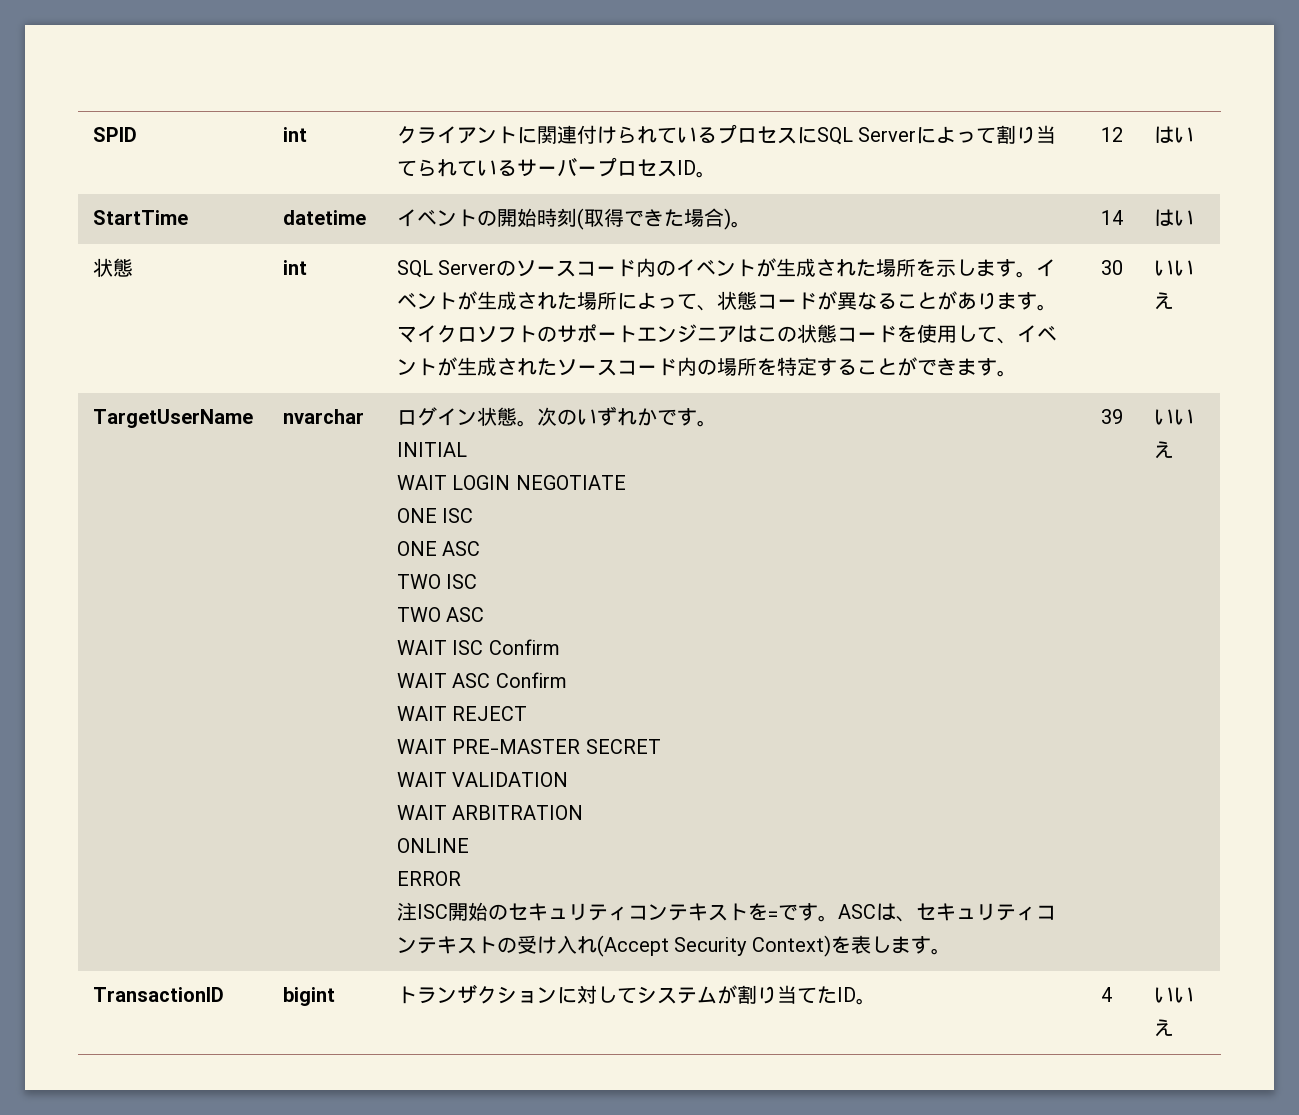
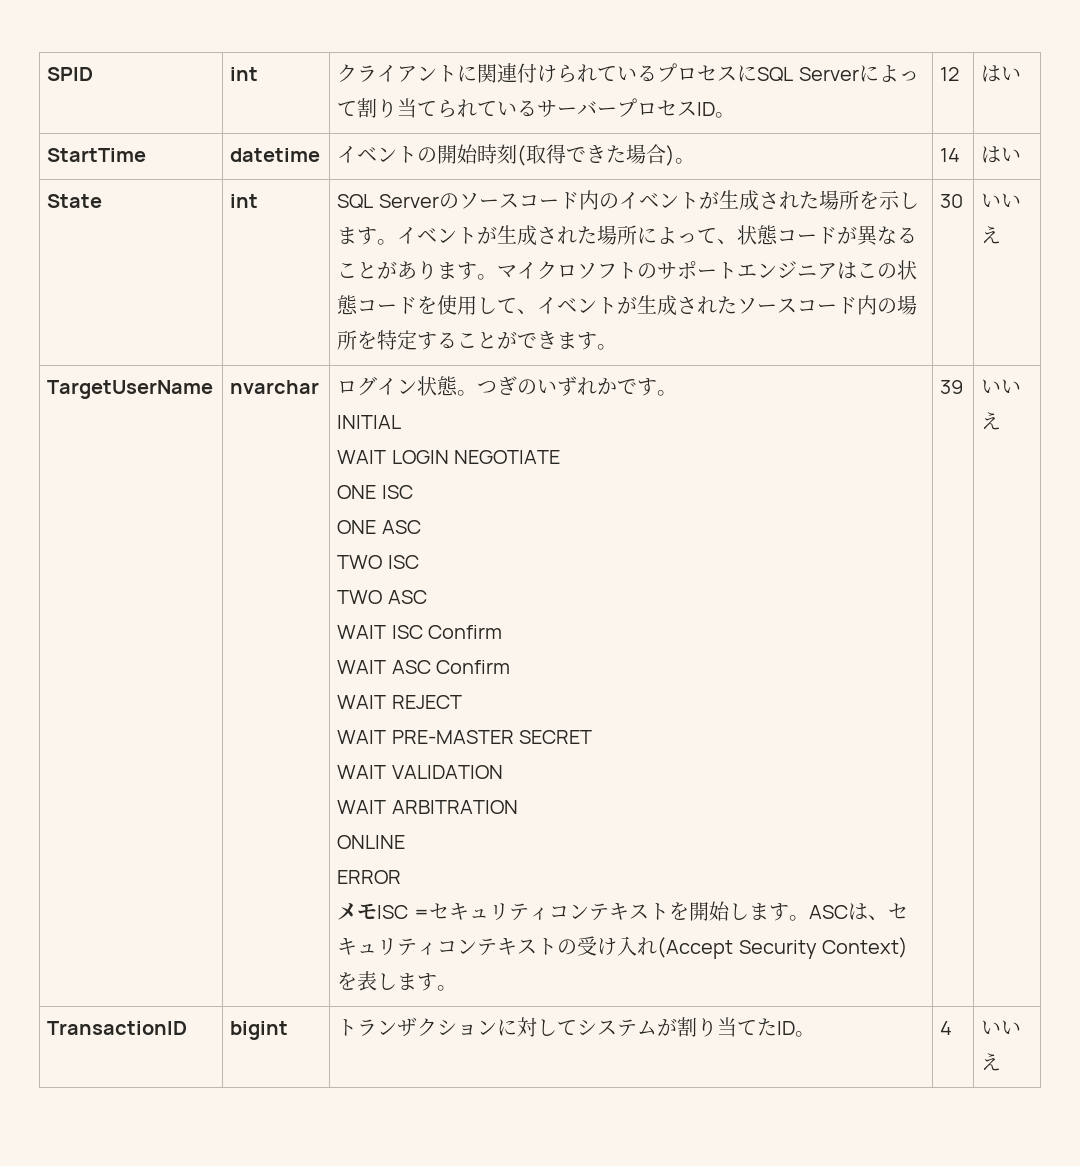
  StartTime | datetime | イベントの開始時刻(取得できた場合)。 | 14 | はい
- 状態
+ State
- 次のいずれかです。
+ つぎのいずれかです。
- 注ISC開始のセキュリティコンテキストを=です。
+ メモISC =セキュリティコンテキストを開始します。

